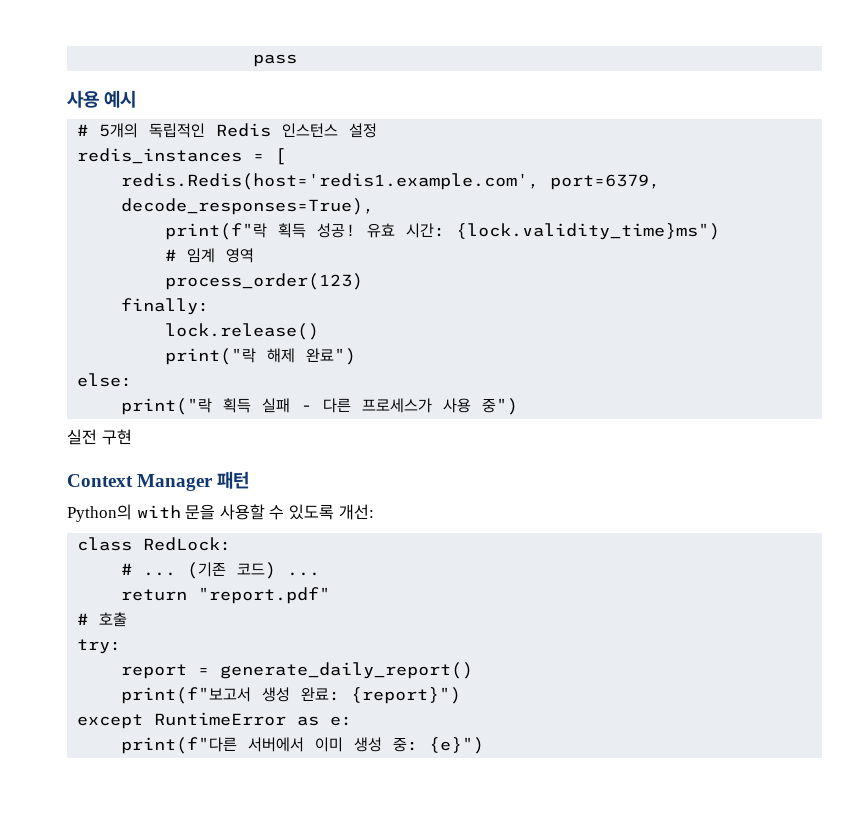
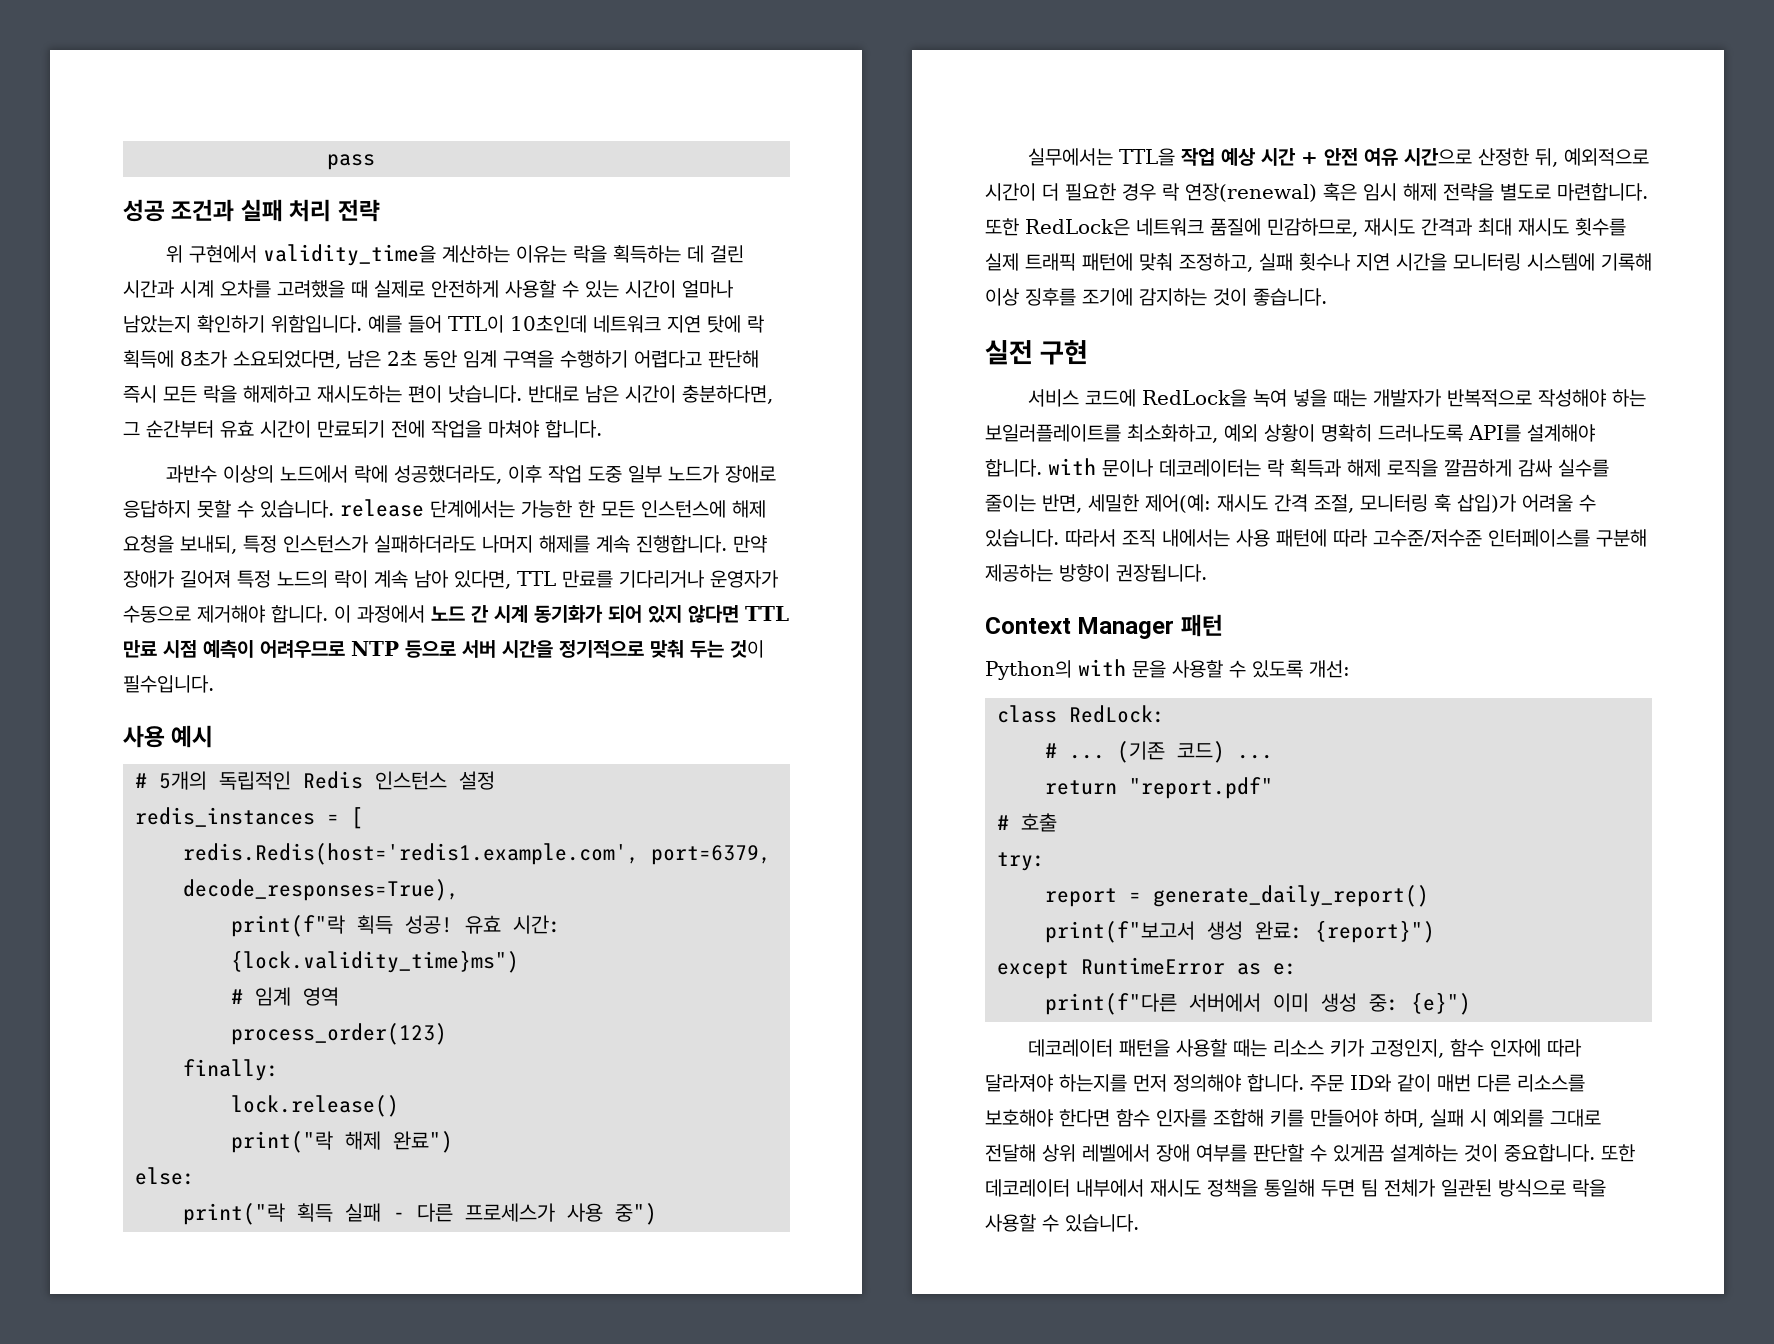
+ 성공 조건과 실패 처리 전략
+ 위 구현에서 validity_time을 계산하는 이유는 락을 획득하는 데 걸린 시간과 시계 오차를 고려했을 때 실제로 안전하게 사용할 수 있는 시간이 얼마나 남았는지 확인하기 위함입니다. 예를 들어 TTL이 10초인데 네트워크 지연 탓에 락 획득에 8초가 소요되었다면, 남은 2초 동안 임계 구역을 수행하기 어렵다고 판단해 즉시 모든 락을 해제하고 재시도하는 편이 낫습니다. 반대로 남은 시간이 충분하다면, 그 순간부터 유효 시간이 만료되기 전에 작업을 마쳐야 합니다.
+ 과반수 이상의 노드에서 락에 성공했더라도, 이후 작업 도중 일부 노드가 장애로 응답하지 못할 수 있습니다. release 단계에서는 가능한 한 모든 인스턴스에 해제 요청을 보내되, 특정 인스턴스가 실패하더라도 나머지 해제를 계속 진행합니다. 만약 장애가 길어져 특정 노드의 락이 계속 남아 있다면, TTL 만료를 기다리거나 운영자가 수동으로 제거해야 합니다. 이 과정에서 노드 간 시계 동기화가 되어 있지 않다면 TTL 만료 시점 예측이 어려우므로 NTP 등으로 서버 시간을 정기적으로 맞춰 두는 것이 필수입니다.
+ 실무에서는 TTL을 작업 예상 시간 + 안전 여유 시간으로 산정한 뒤, 예외적으로 시간이 더 필요한 경우 락 연장(renewal) 혹은 임시 해제 전략을 별도로 마련합니다. 또한 RedLock은 네트워크 품질에 민감하므로, 재시도 간격과 최대 재시도 횟수를 실제 트래픽 패턴에 맞춰 조정하고, 실패 횟수나 지연 시간을 모니터링 시스템에 기록해 이상 징후를 조기에 감지하는 것이 좋습니다.
  실전 구현
+ 서비스 코드에 RedLock을 녹여 넣을 때는 개발자가 반복적으로 작성해야 하는 보일러플레이트를 최소화하고, 예외 상황이 명확히 드러나도록 API를 설계해야 합니다. with 문이나 데코레이터는 락 획득과 해제 로직을 깔끔하게 감싸 실수를 줄이는 반면, 세밀한 제어(예: 재시도 간격 조절, 모니터링 훅 삽입)가 어려울 수 있습니다. 따라서 조직 내에서는 사용 패턴에 따라 고수준/저수준 인터페이스를 구분해 제공하는 방향이 권장됩니다.
+ 데코레이터 패턴을 사용할 때는 리소스 키가 고정인지, 함수 인자에 따라 달라져야 하는지를 먼저 정의해야 합니다. 주문 ID와 같이 매번 다른 리소스를 보호해야 한다면 함수 인자를 조합해 키를 만들어야 하며, 실패 시 예외를 그대로 전달해 상위 레벨에서 장애 여부를 판단할 수 있게끔 설계하는 것이 중요합니다. 또한 데코레이터 내부에서 재시도 정책을 통일해 두면 팀 전체가 일관된 방식으로 락을 사용할 수 있습니다.

